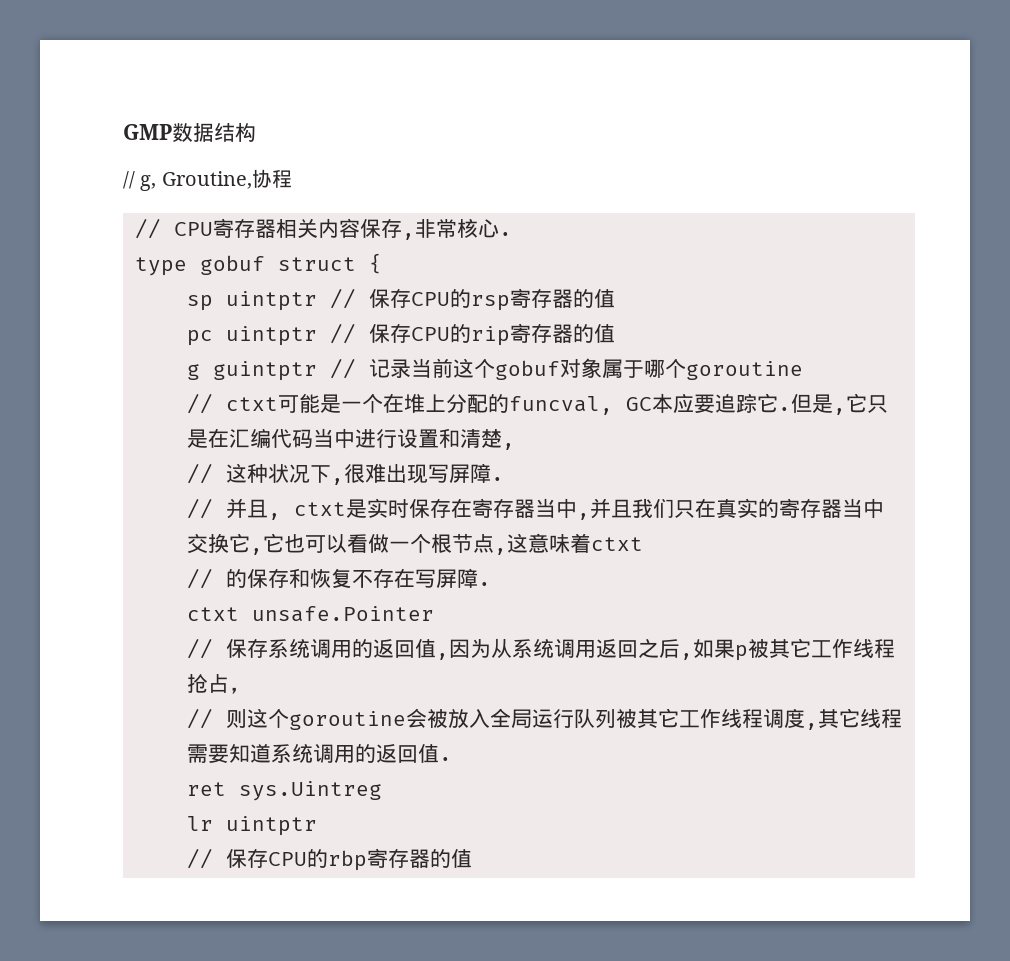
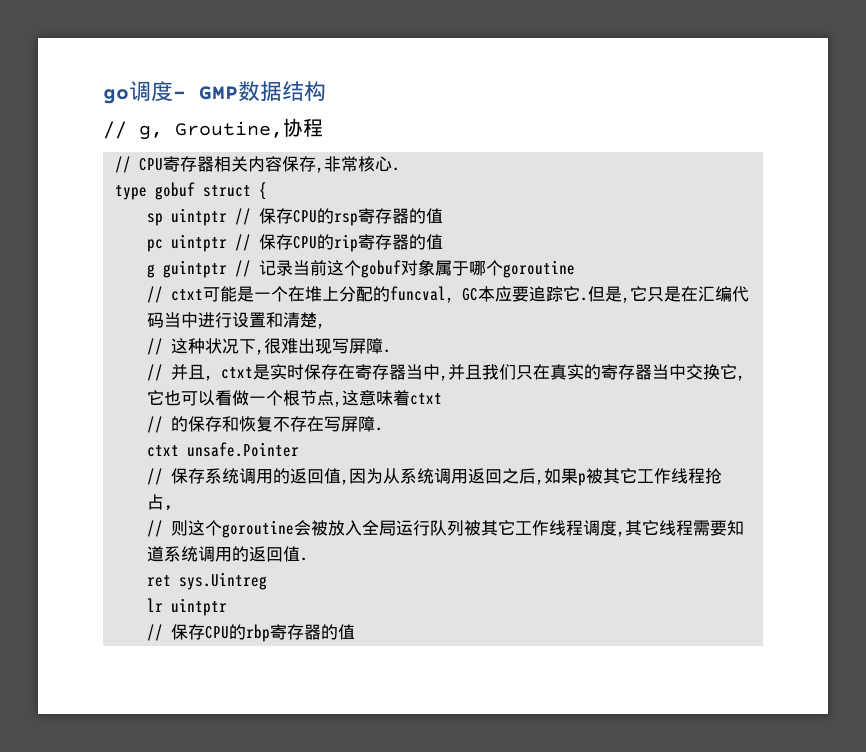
- GMP数据结构
+ go调度- GMP数据结构

